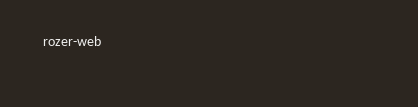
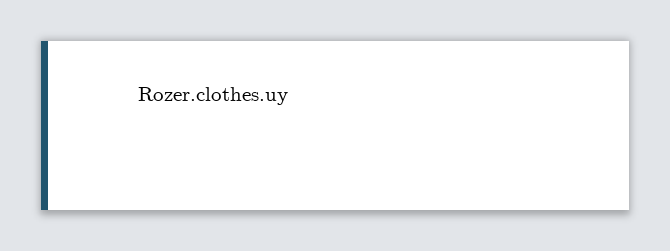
- rozer-web
+ Rozer.clothes.uy

